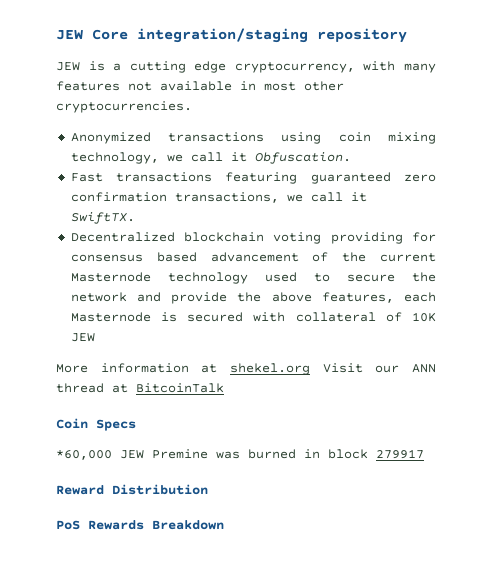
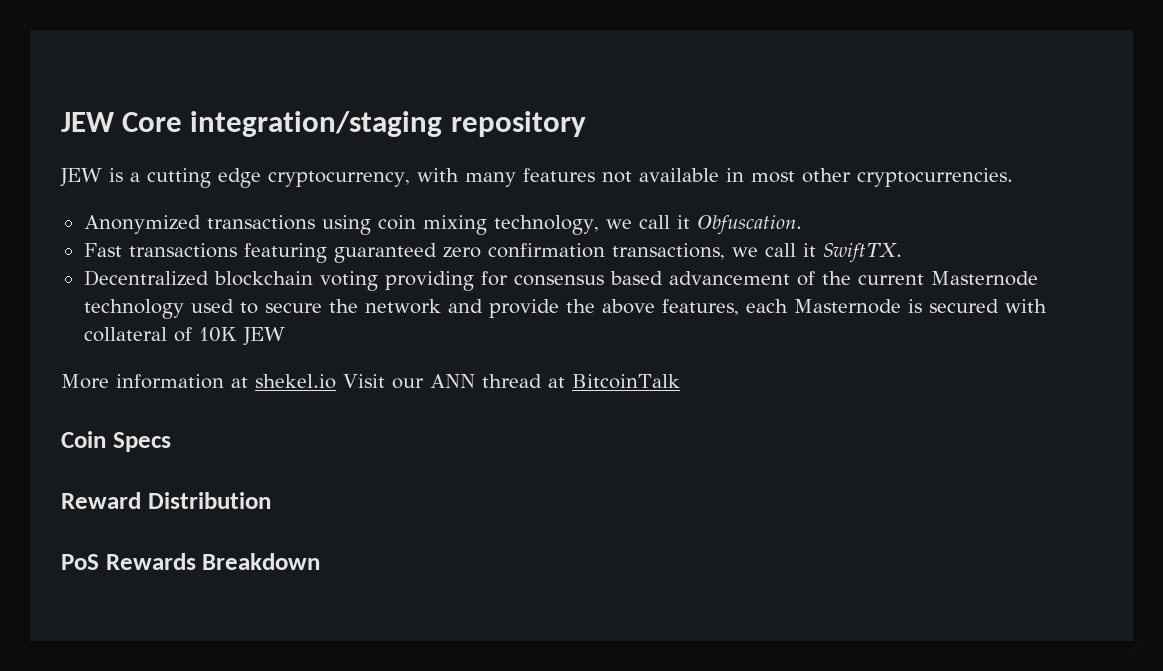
- More information at shekel.org Visit our ANN thread at BitcoinTalk
+ More information at shekel.io Visit our ANN thread at BitcoinTalk
- *60,000 JEW Premine was burned in block 279917

